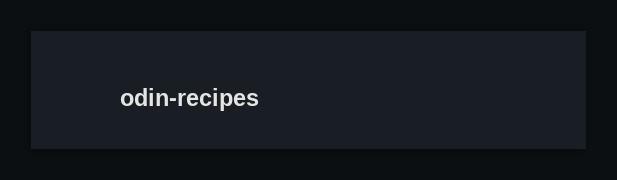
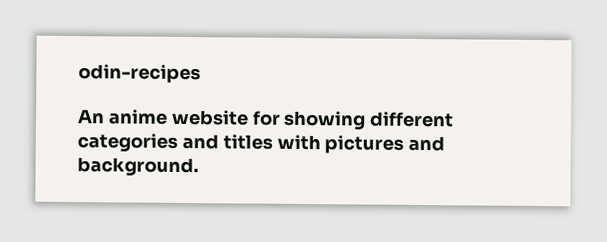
+ An anime website for showing different categories and titles with pictures and background.

